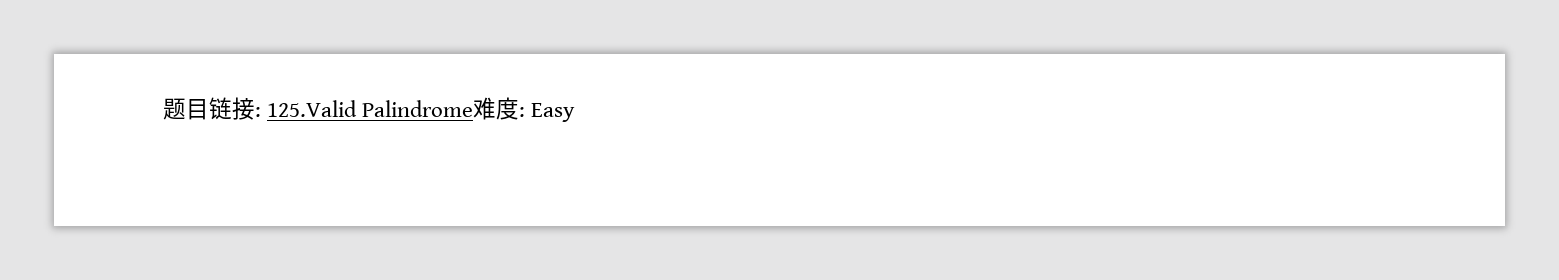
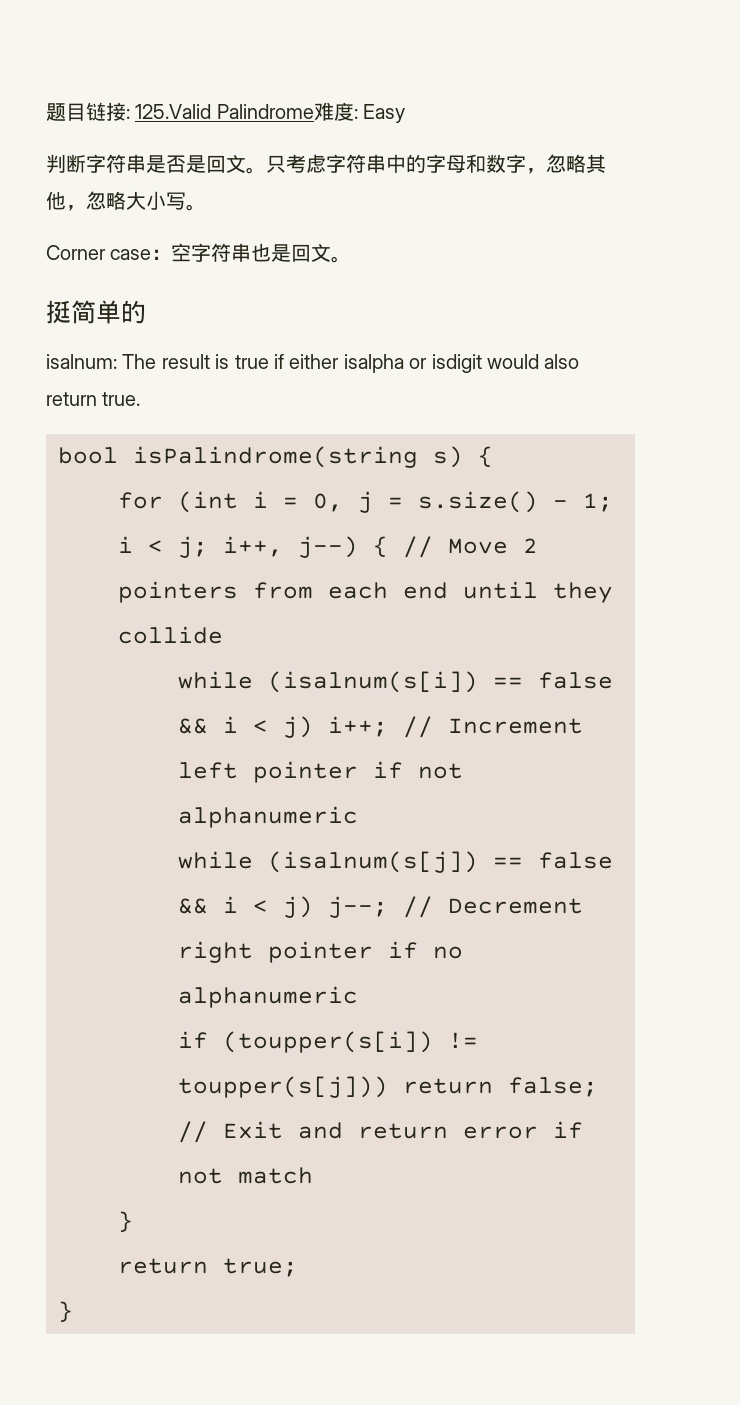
+ 判断字符串是否是回文。只考虑字符串中的字母和数字，忽略其他，忽略大小写。
+ Corner case：空字符串也是回文。
+ 挺简单的
+ isalnum: The result is true if either isalpha or isdigit would also return true.
+ bool isPalindrome(string s) {
+ for (int i = 0, j = s.size() - 1; i < j; i++, j--) { // Move 2 pointers from each end until they collide
+ while (isalnum(s[i]) == false && i < j) i++; // Increment left pointer if not alphanumeric
+ while (isalnum(s[j]) == false && i < j) j--; // Decrement right pointer if no alphanumeric
+ if (toupper(s[i]) != toupper(s[j])) return false; // Exit and return error if not match
+ }
+ return true;
+ }

